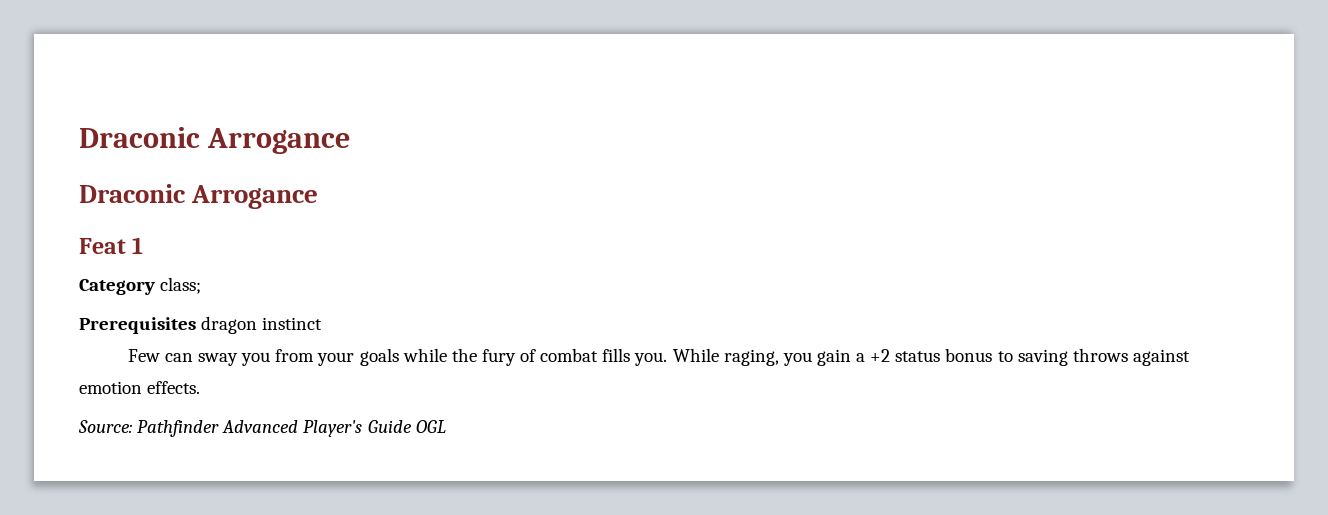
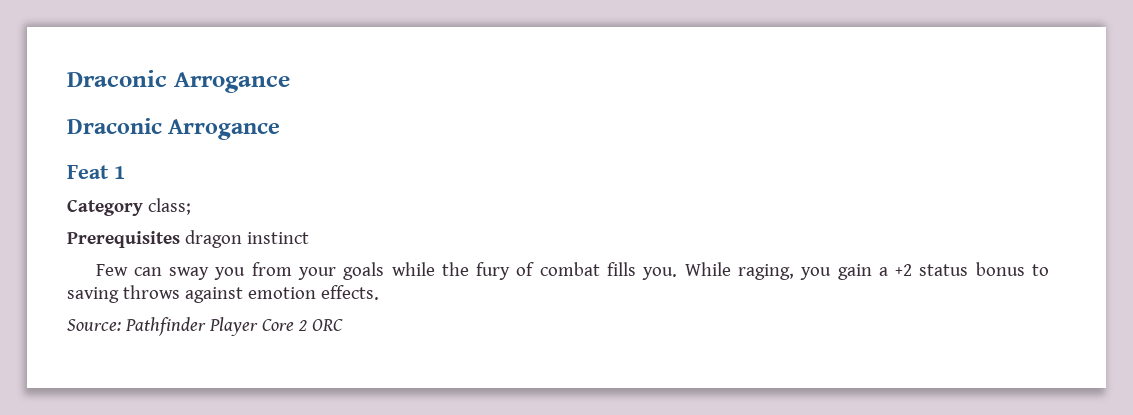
- Source: Pathfinder Advanced Player's Guide OGL
+ Source: Pathfinder Player Core 2 ORC

